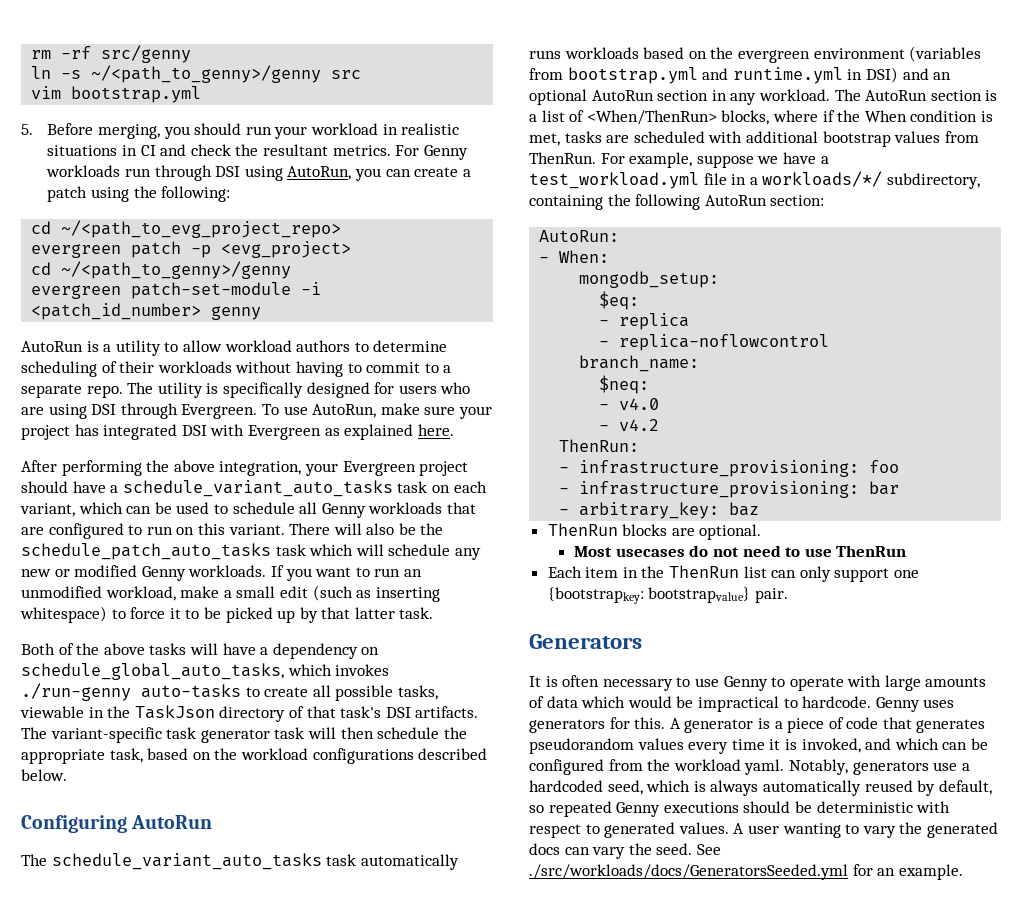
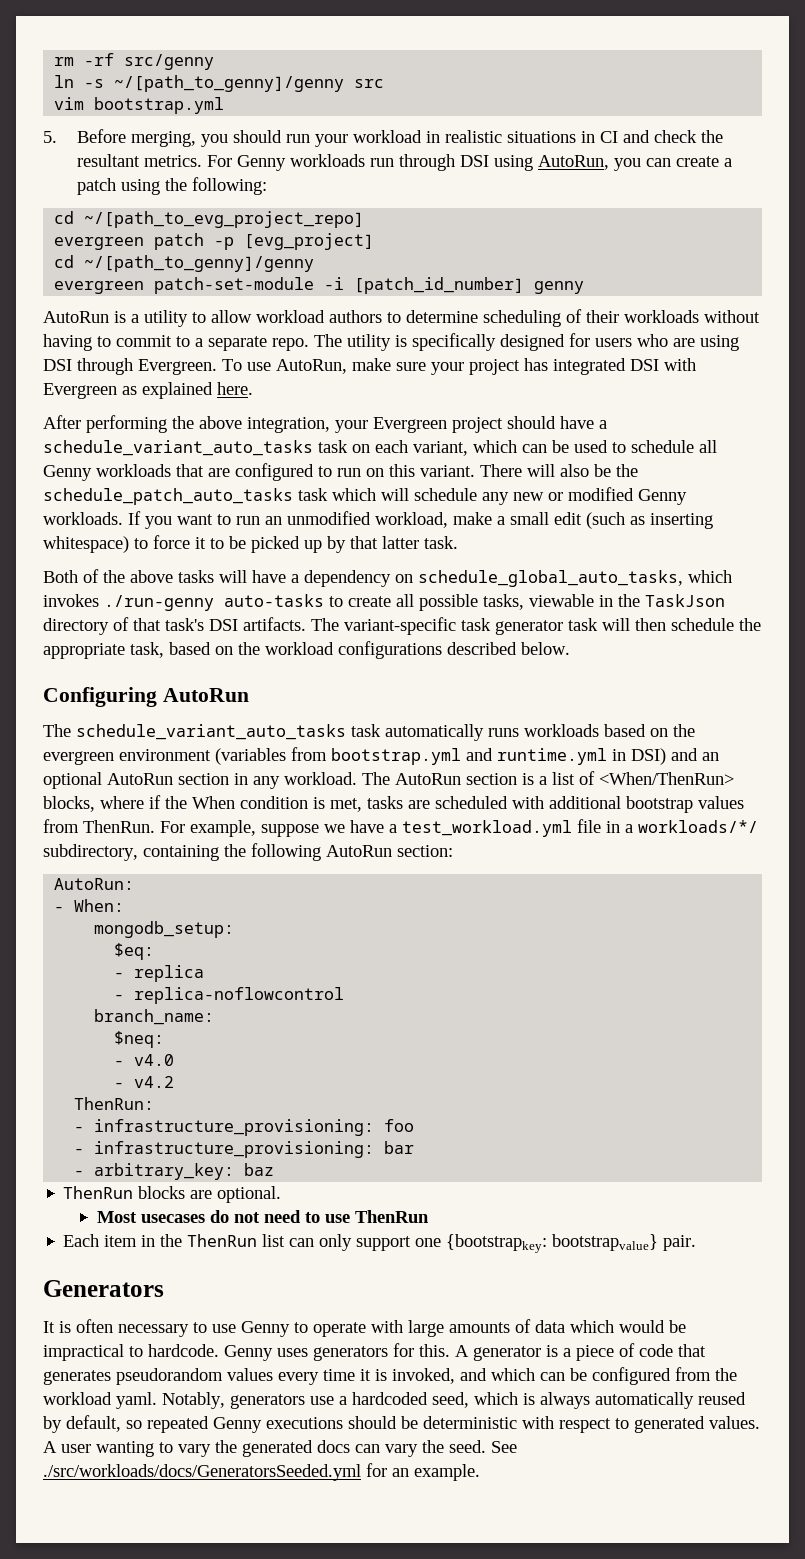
- ln -s ~/<path_to_genny>/genny src
+ ln -s ~/[path_to_genny]/genny src
- cd ~/<path_to_evg_project_repo>
+ cd ~/[path_to_evg_project_repo]
- evergreen patch -p <evg_project>
- cd ~/<path_to_genny>/genny
+ evergreen patch -p [evg_project]
+ cd ~/[path_to_genny]/genny
- evergreen patch-set-module -i <patch_id_number> genny
+ evergreen patch-set-module -i [patch_id_number] genny

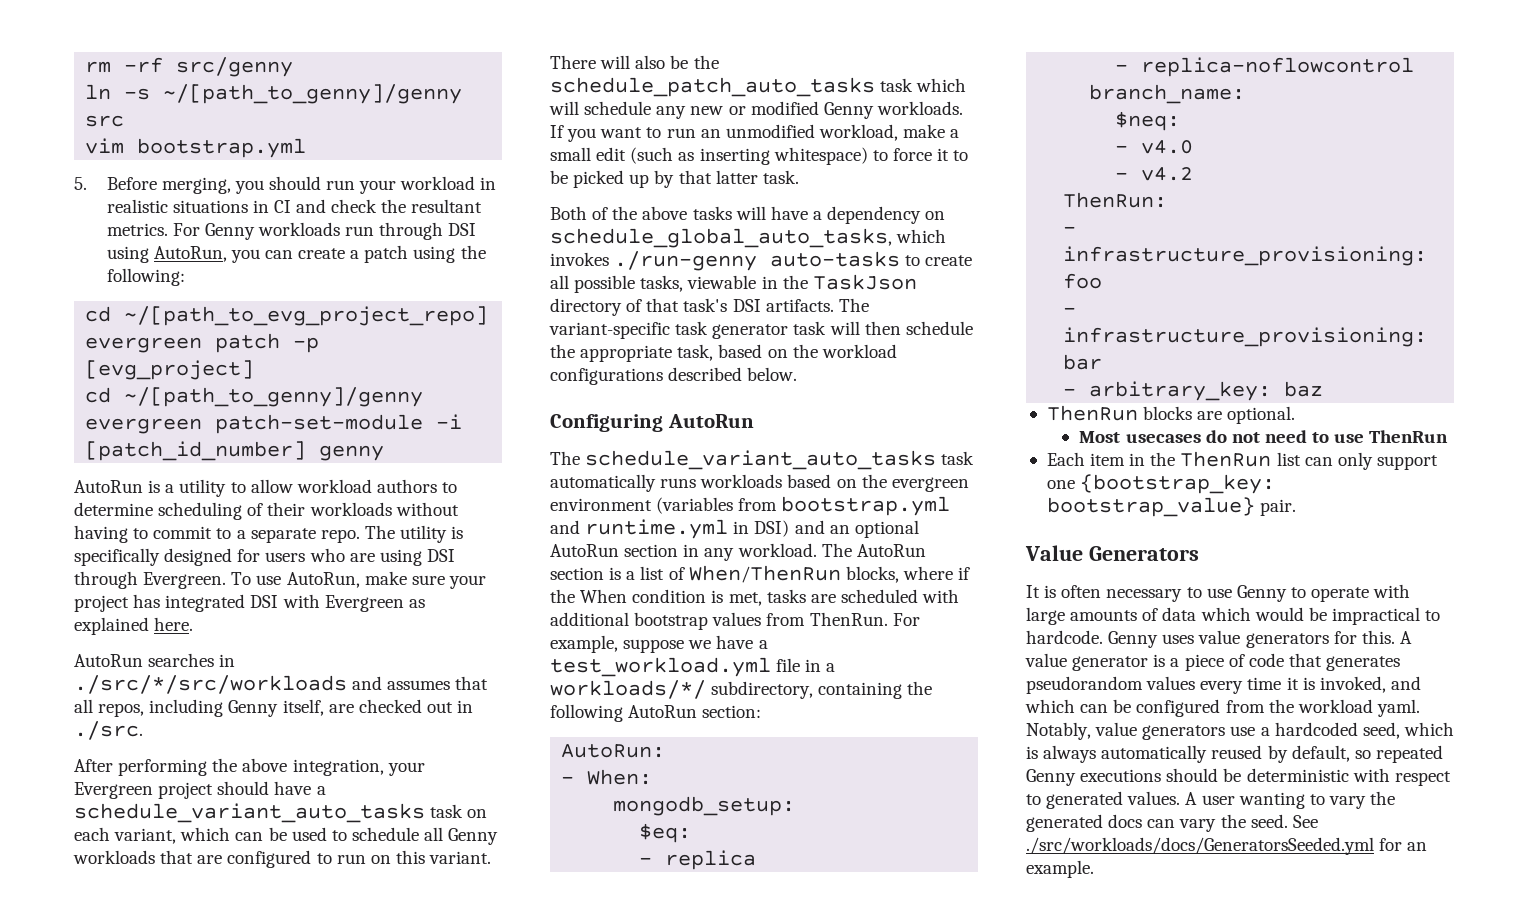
+ AutoRun searches in ./src/*/src/workloads and assumes that all repos, including Genny itself, are checked out in ./src.
- The AutoRun section is a list of <When/ThenRun> blocks, where if the When condition is met, tasks are scheduled with additional bootstrap values from ThenRun.
+ The AutoRun section is a list of When/ThenRun blocks, where if the When condition is met, tasks are scheduled with additional bootstrap values from ThenRun.
- Each item in the ThenRun list can only support one {bootstrapkey: bootstrapvalue} pair.
+ Each item in the ThenRun list can only support one {bootstrap_key: bootstrap_value} pair.
- Generators
+ Value Generators
- Genny uses generators for this.
+ Genny uses value generators for this.
- A generator is a piece of code that generates pseudorandom values every time it is invoked, and which can be configured from the workload yaml.
+ A value generator is a piece of code that generates pseudorandom values every time it is invoked, and which can be configured from the workload yaml.
- Notably, generators use a hardcoded seed, which is always automatically reused by default, so repeated Genny executions should be deterministic with respect to generated values.
+ Notably, value generators use a hardcoded seed, which is always automatically reused by default, so repeated Genny executions should be deterministic with respect to generated values.

